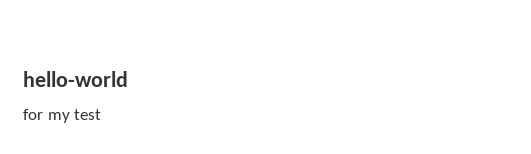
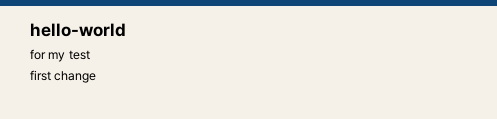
+ first change

